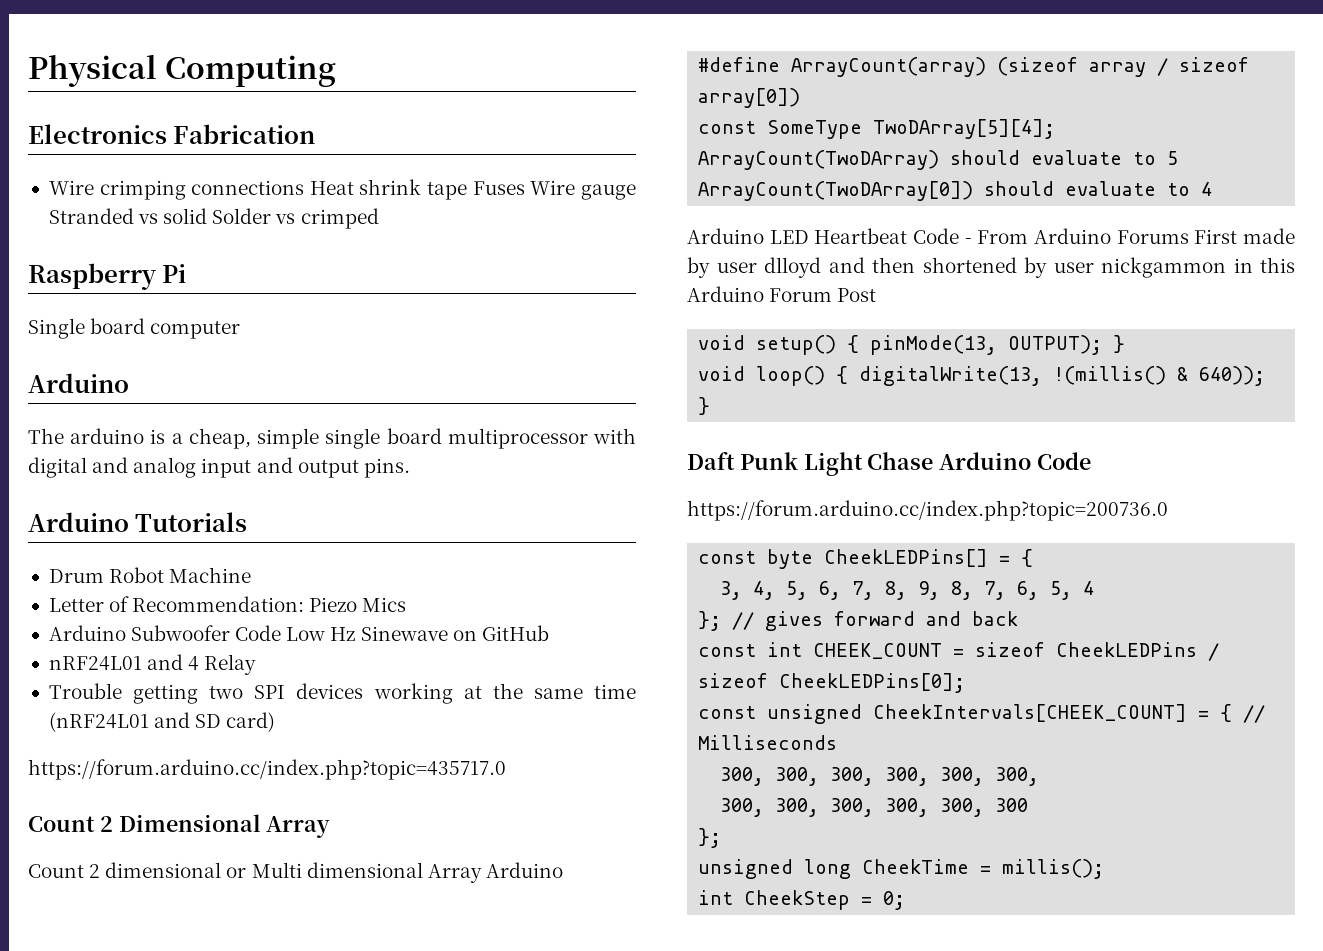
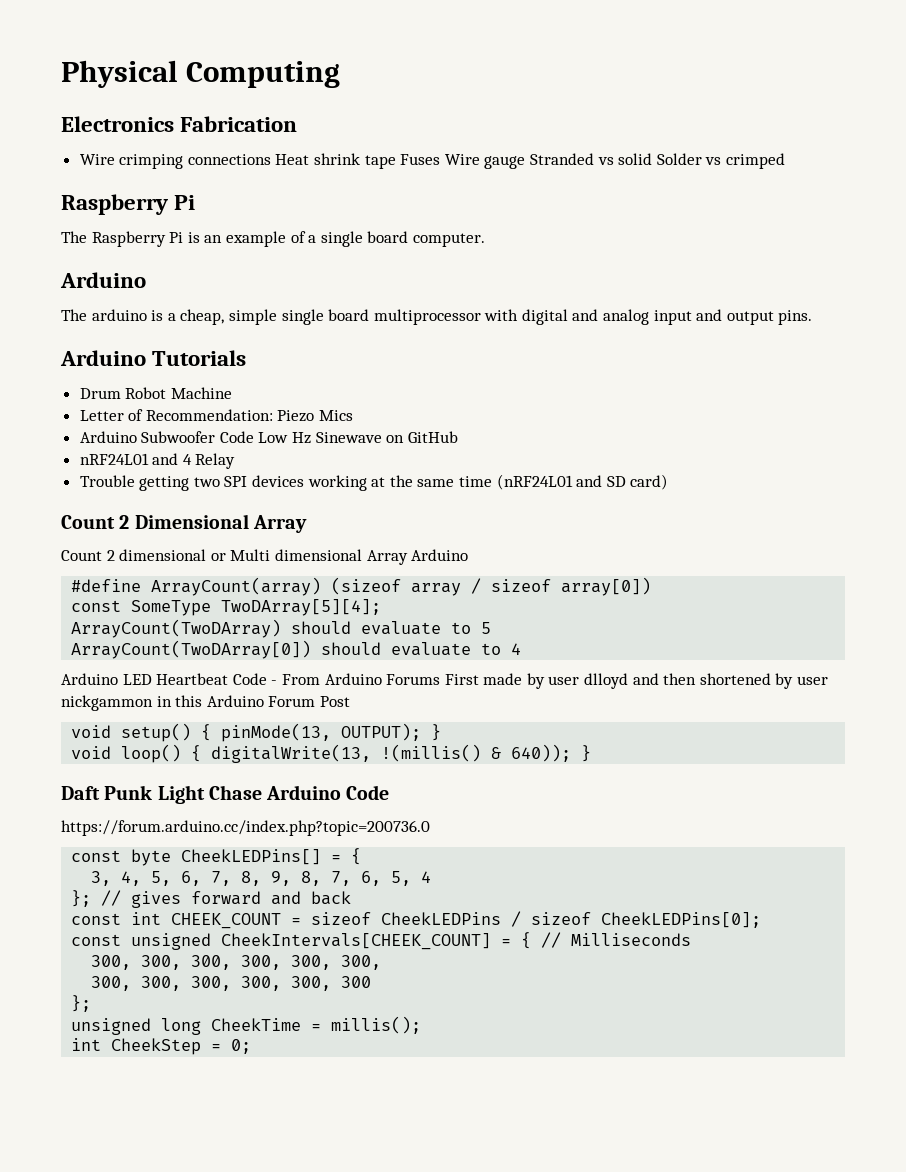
- Single board computer
+ The Raspberry Pi is an example of a single board computer.
- https://forum.arduino.cc/index.php?topic=435717.0

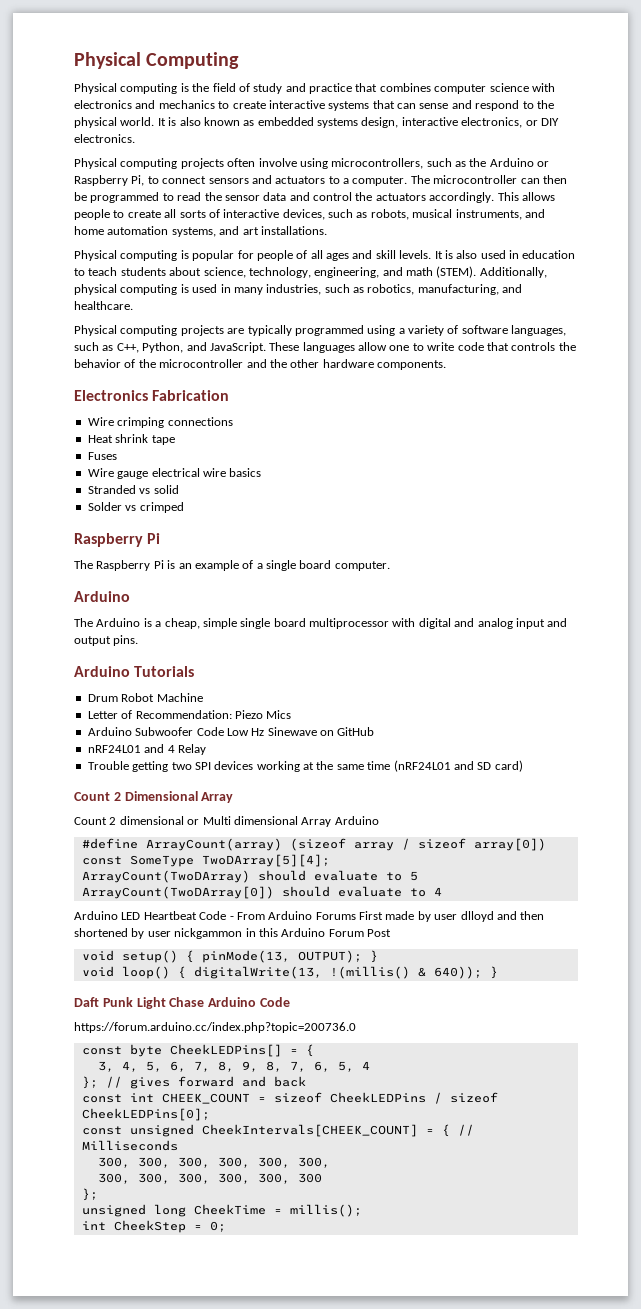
+ Physical computing is the field of study and practice that combines computer science with electronics and mechanics to create interactive systems that can sense and respond to the physical world. It is also known as embedded systems design, interactive electronics, or DIY electronics.
+ Physical computing projects often involve using microcontrollers, such as the Arduino or Raspberry Pi, to connect sensors and actuators to a computer. The microcontroller can then be programmed to read the sensor data and control the actuators accordingly. This allows people to create all sorts of interactive devices, such as robots, musical instruments, and home automation systems, and art installations.
+ Physical computing is popular for people of all ages and skill levels. It is also used in education to teach students about science, technology, engineering, and math (STEM). Additionally, physical computing is used in many industries, such as robotics, manufacturing, and healthcare.
+ Physical computing projects are typically programmed using a variety of software languages, such as C++, Python, and JavaScript. These languages allow one to write code that controls the behavior of the microcontroller and the other hardware components.
- Wire crimping connections Heat shrink tape Fuses Wire gauge Stranded vs solid Solder vs crimped
+ Wire crimping connections
+ Heat shrink tape
+ Fuses
+ Wire gauge electrical wire basics
+ Stranded vs solid
+ Solder vs crimped
- The arduino is a cheap, simple single board multiprocessor with digital and analog input and output pins.
+ The Arduino is a cheap, simple single board multiprocessor with digital and analog input and output pins.

